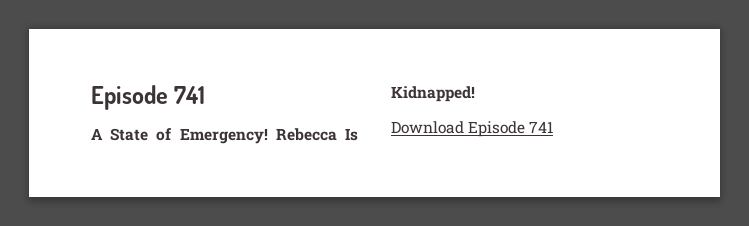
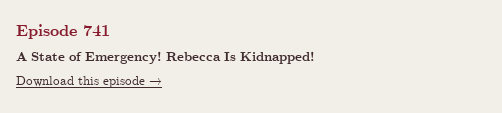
- Download Episode 741
+ Download this episode →

